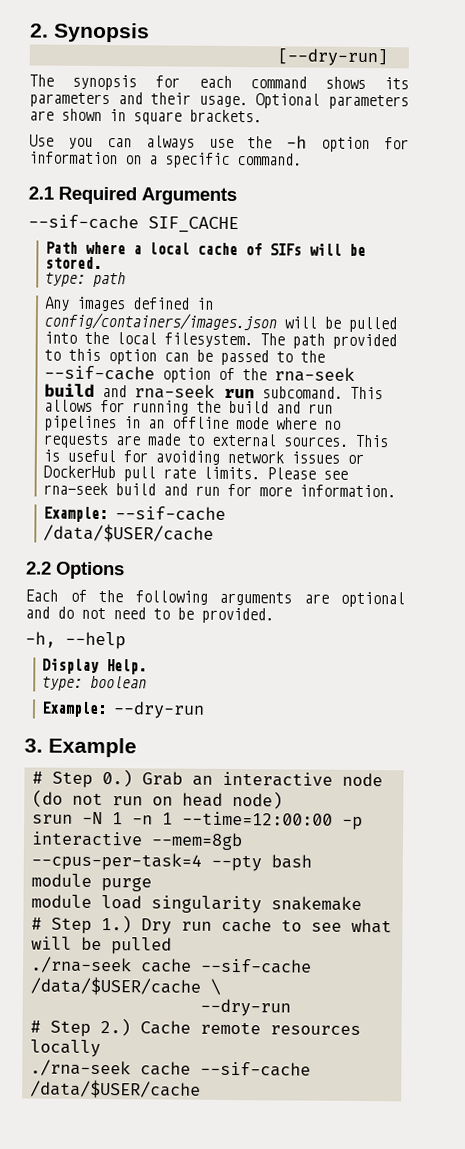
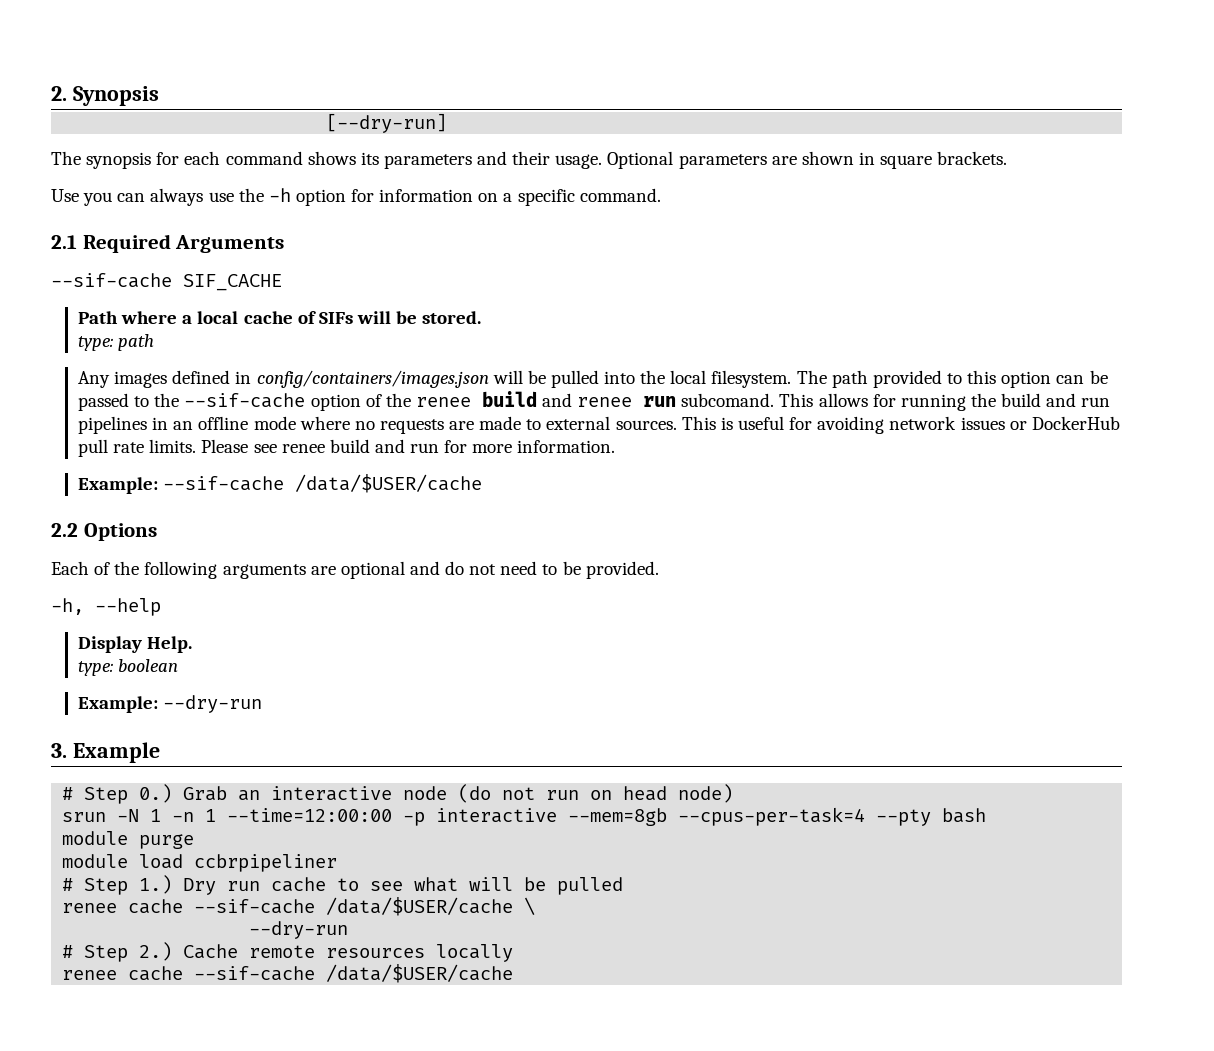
- The path provided to this option can be passed to the --sif-cache option of the rna-seek build and rna-seek run subcomand.
+ The path provided to this option can be passed to the --sif-cache option of the renee build and renee run subcomand.
- Please see rna-seek build and run for more information.
+ Please see renee build and run for more information.
- module load singularity snakemake
+ module load ccbrpipeliner
- ./rna-seek cache --sif-cache /data/$USER/cache \
+ renee cache --sif-cache /data/$USER/cache \
  # Step 2.) Cache remote resources locally
- ./rna-seek cache --sif-cache /data/$USER/cache
+ renee cache --sif-cache /data/$USER/cache

